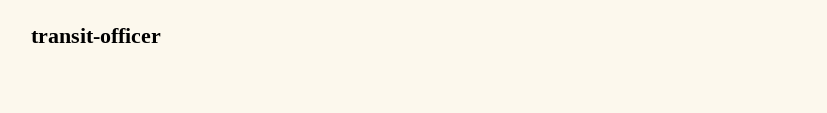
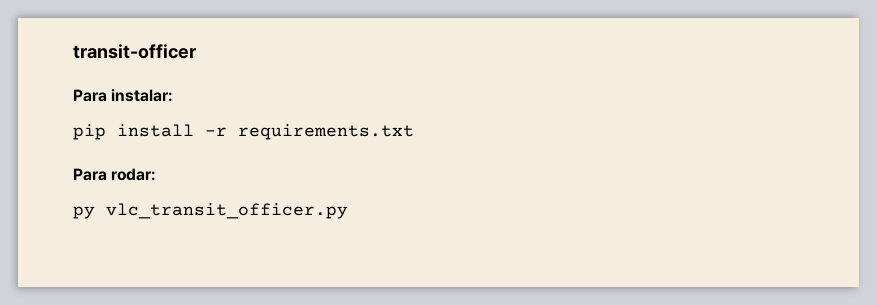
+ Para instalar:
+ pip install -r requirements.txt
+ Para rodar:
+ py vlc_transit_officer.py

